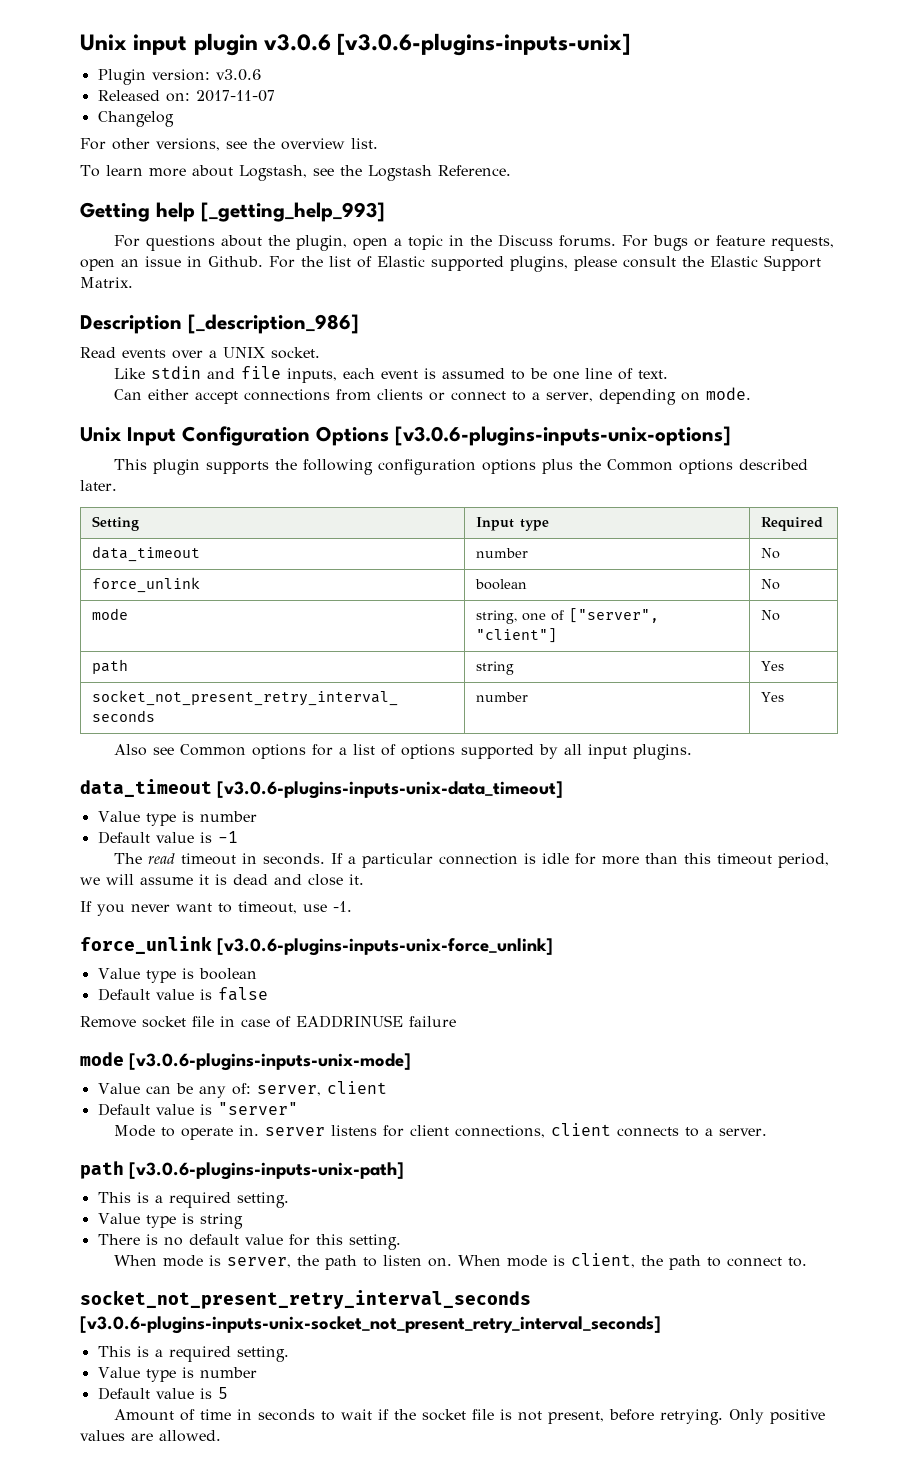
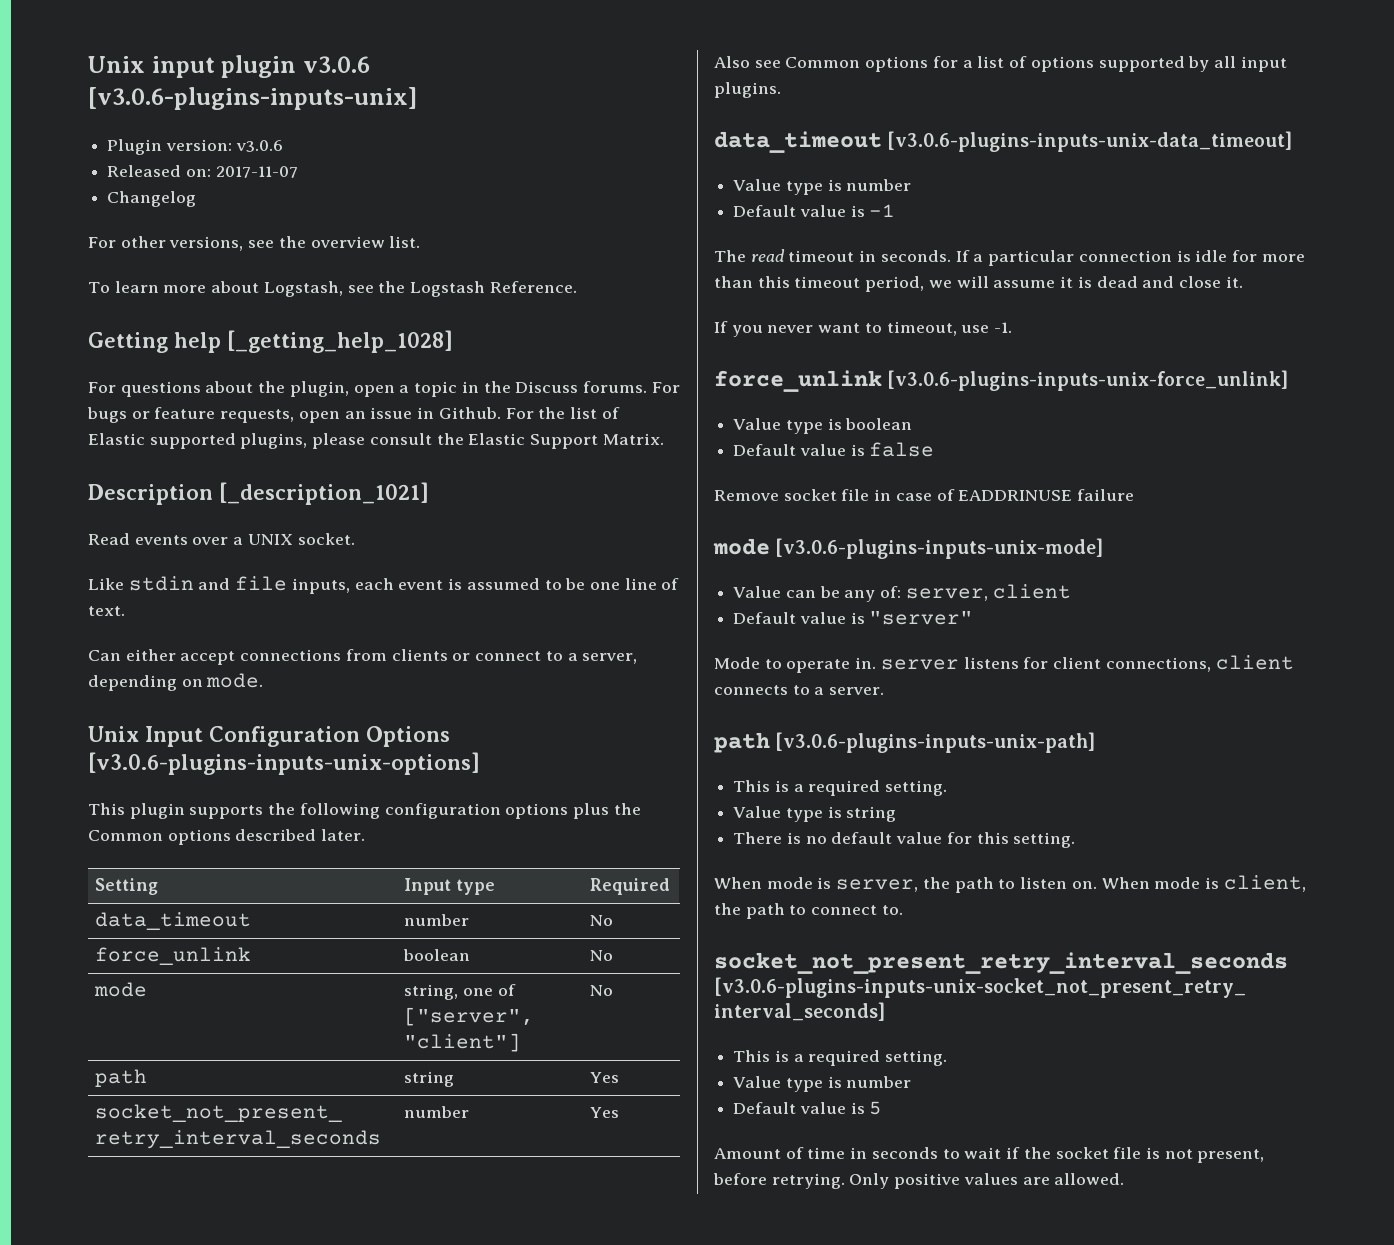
- Getting help [_getting_help_993]
+ Getting help [_getting_help_1028]
- Description [_description_986]
+ Description [_description_1021]

